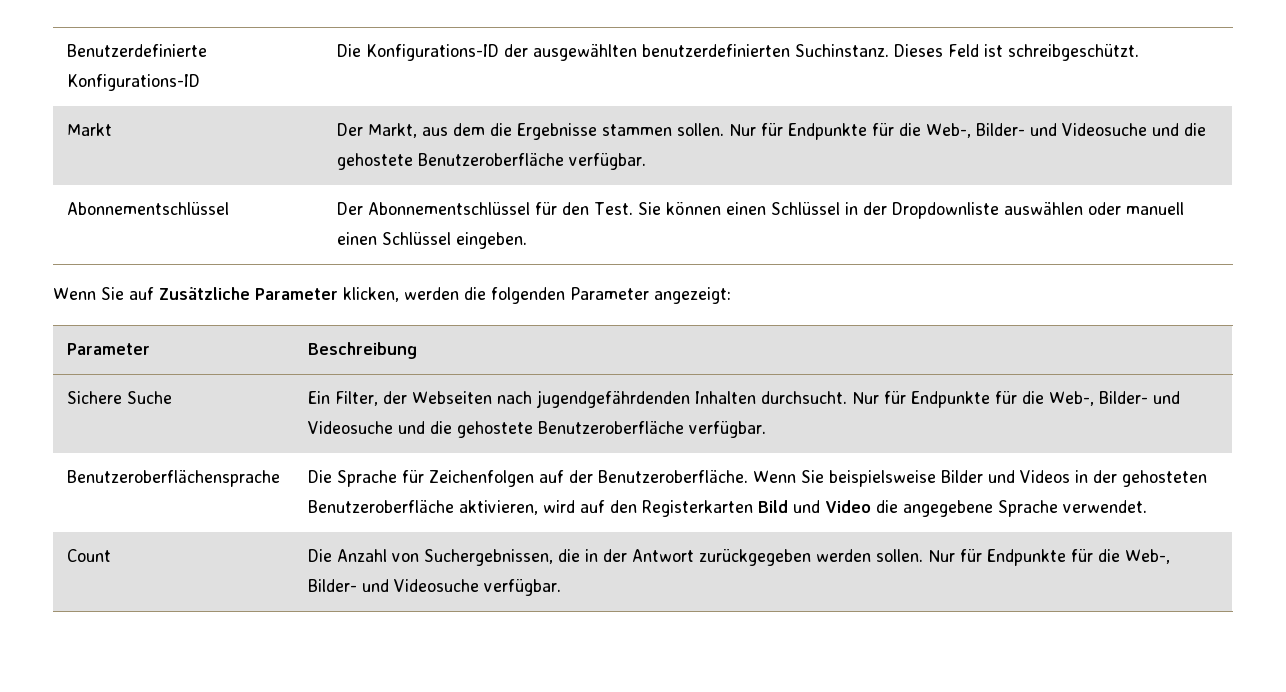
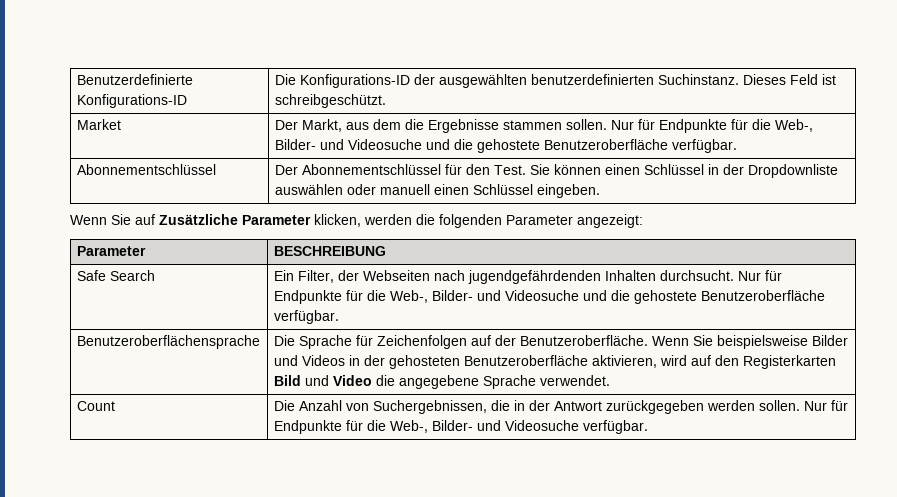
- Markt | Der Markt, aus dem die Ergebnisse stammen sollen. Nur für Endpunkte für die Web-, Bilder- und Videosuche und die gehostete Benutzeroberfläche verfügbar.
+ Market | Der Markt, aus dem die Ergebnisse stammen sollen. Nur für Endpunkte für die Web-, Bilder- und Videosuche und die gehostete Benutzeroberfläche verfügbar.
- Parameter | Beschreibung
- Sichere Suche | Ein Filter, der Webseiten nach jugendgefährdenden Inhalten durchsucht. Nur für Endpunkte für die Web-, Bilder- und Videosuche und die gehostete Benutzeroberfläche verfügbar.
+ Parameter | BESCHREIBUNG
+ Safe Search | Ein Filter, der Webseiten nach jugendgefährdenden Inhalten durchsucht. Nur für Endpunkte für die Web-, Bilder- und Videosuche und die gehostete Benutzeroberfläche verfügbar.

